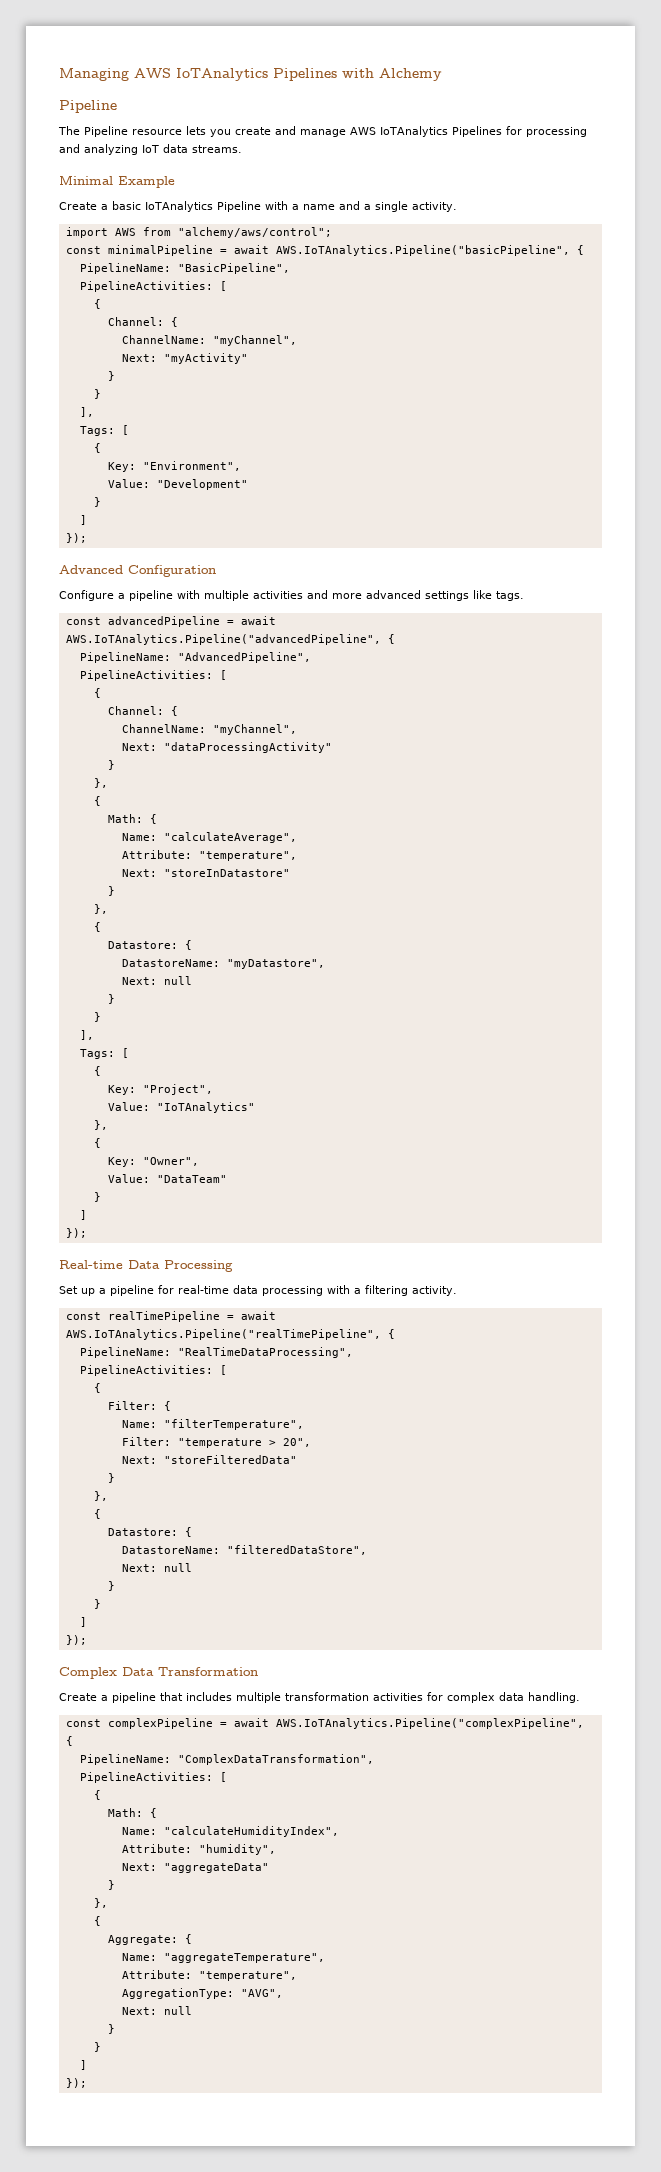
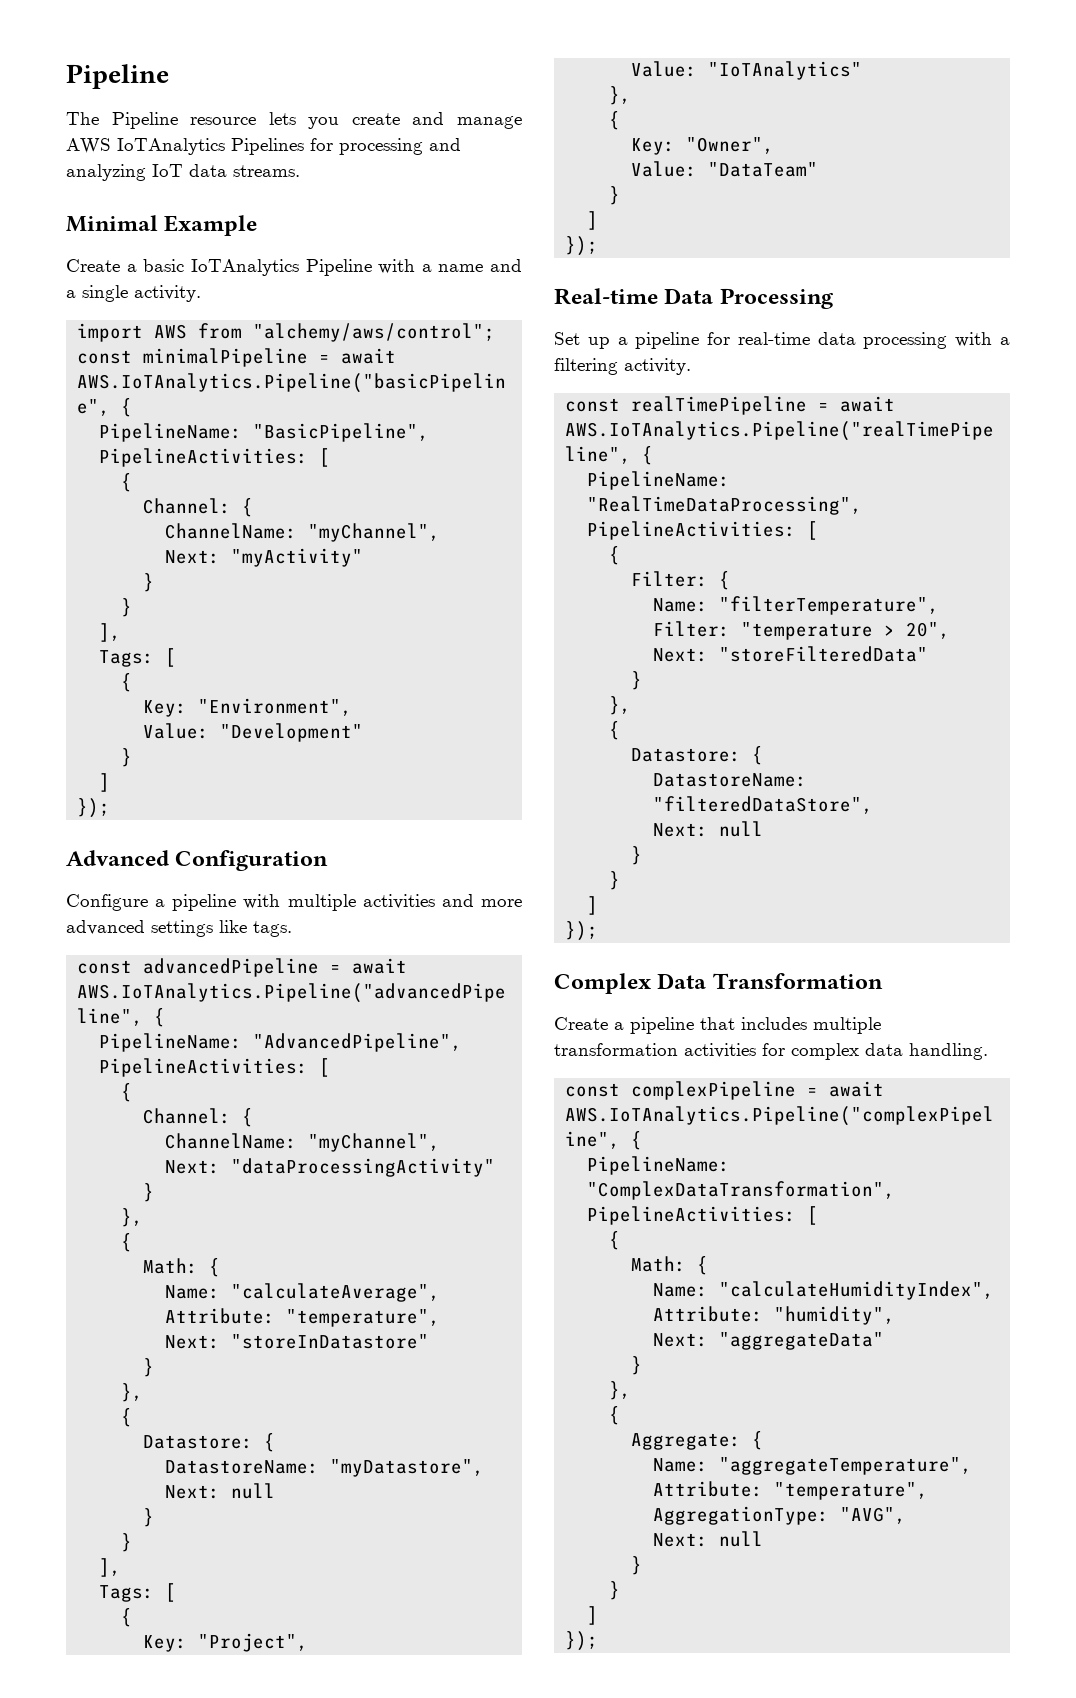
- Managing AWS IoTAnalytics Pipelines with Alchemy

